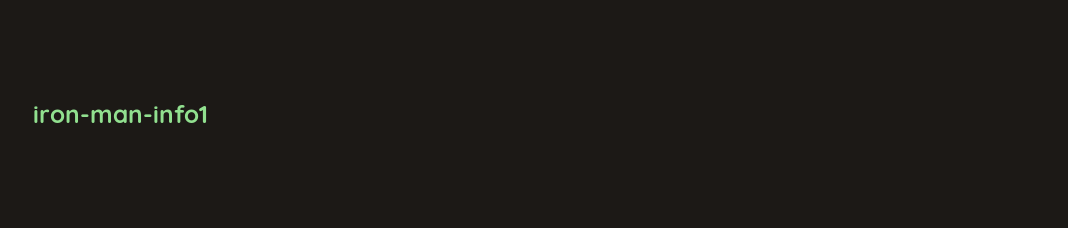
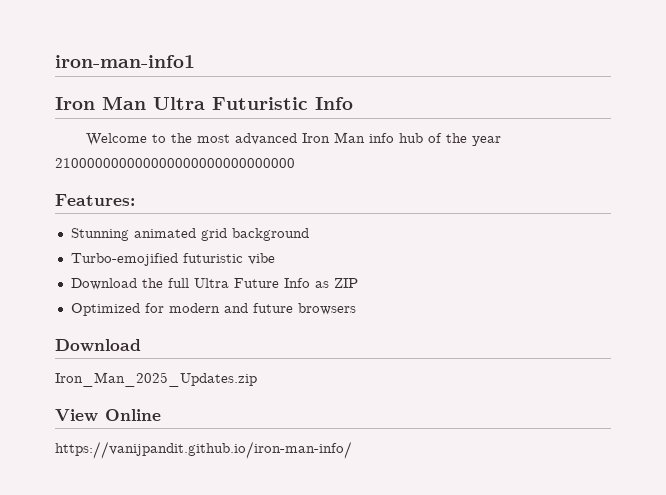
+ Iron Man Ultra Futuristic Info
+ Welcome to the most advanced Iron Man info hub of the year 210000000000000000000000000000
+ Features:
+ Stunning animated grid background
+ Turbo-emojified futuristic vibe
+ Download the full Ultra Future Info as ZIP
+ Optimized for modern and future browsers
+ Download
+ Iron_Man_2025_Updates.zip
+ View Online
+ https://vanijpandit.github.io/iron-man-info/

